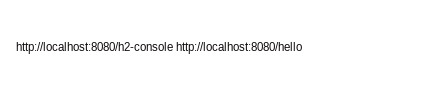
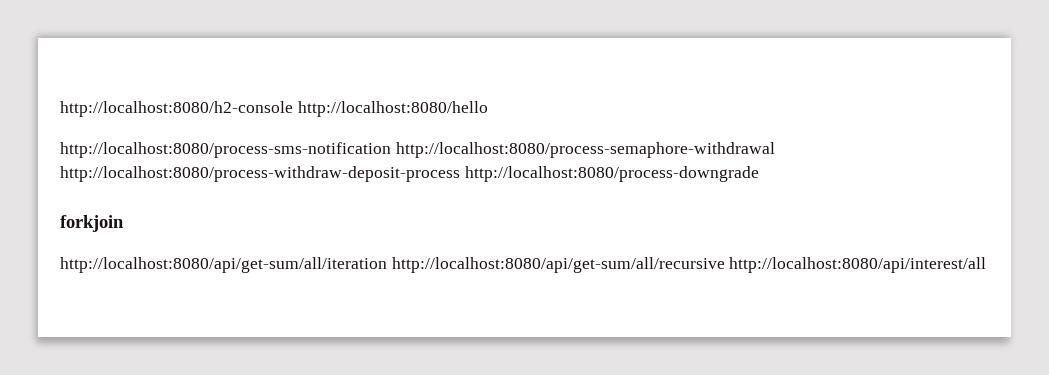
+ http://localhost:8080/process-sms-notification http://localhost:8080/process-semaphore-withdrawal http://localhost:8080/process-withdraw-deposit-process http://localhost:8080/process-downgrade
+ forkjoin
+ http://localhost:8080/api/get-sum/all/iteration http://localhost:8080/api/get-sum/all/recursive http://localhost:8080/api/interest/all

